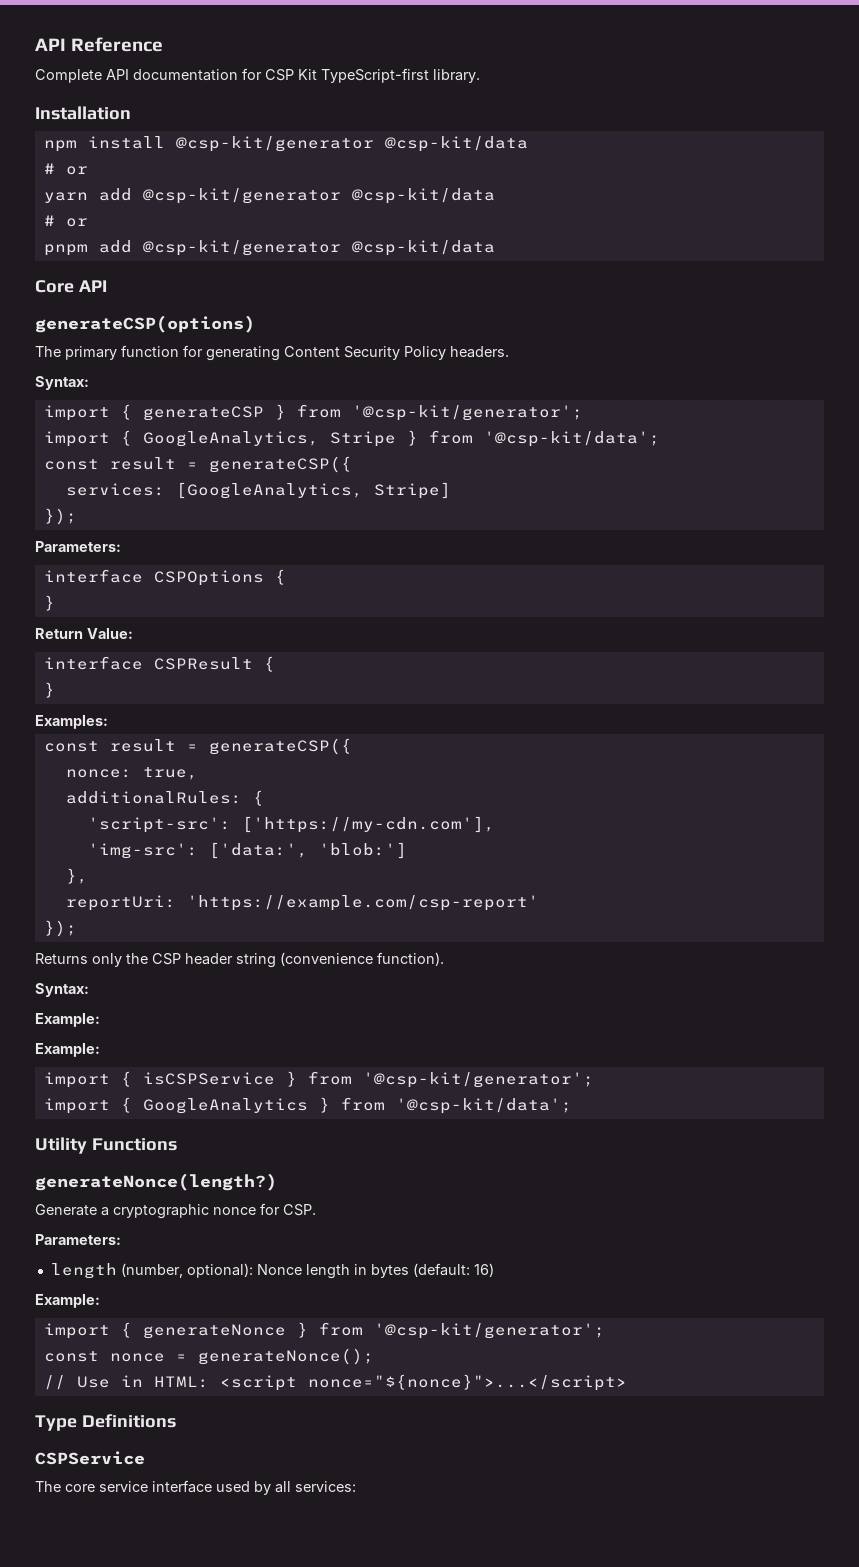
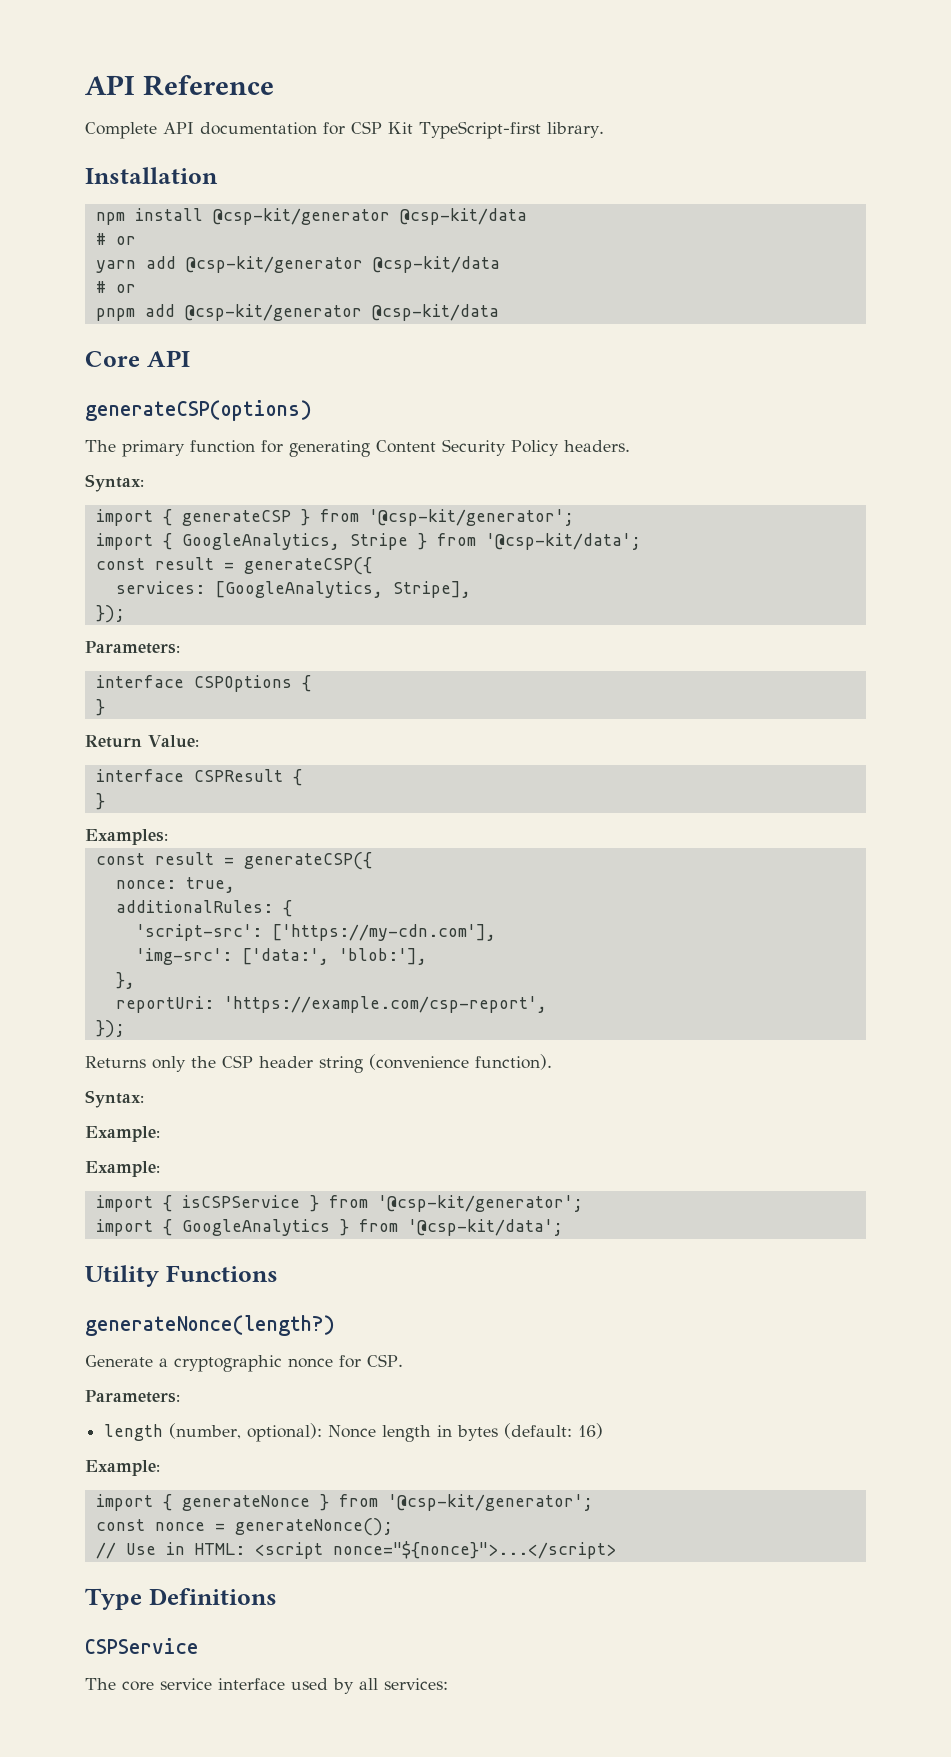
- services: [GoogleAnalytics, Stripe]
+ services: [GoogleAnalytics, Stripe],
- 'img-src': ['data:', 'blob:']
+ 'img-src': ['data:', 'blob:'],
- reportUri: 'https://example.com/csp-report'
+ reportUri: 'https://example.com/csp-report',

